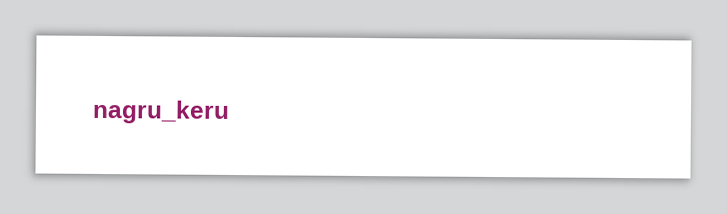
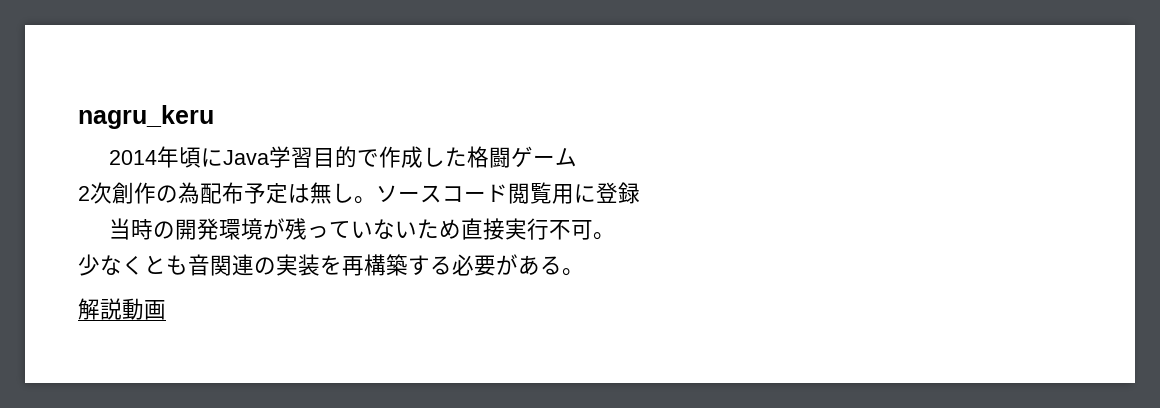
+ 2014年頃にJava学習目的で作成した格闘ゲーム
+ 2次創作の為配布予定は無し。ソースコード閲覧用に登録
+ 当時の開発環境が残っていないため直接実行不可。
+ 少なくとも音関連の実装を再構築する必要がある。
+ 解説動画

